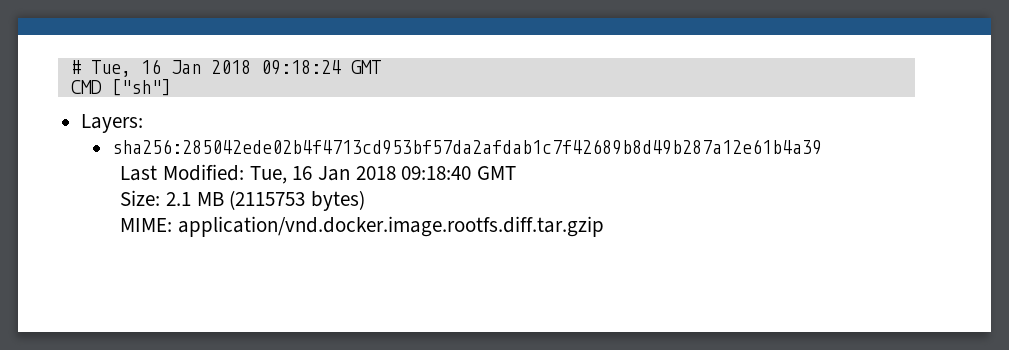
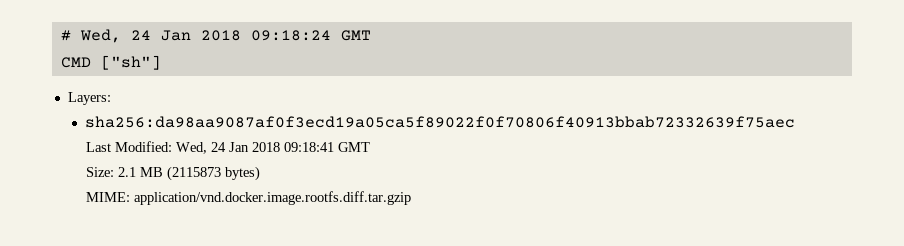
- # Tue, 16 Jan 2018 09:18:24 GMT
+ # Wed, 24 Jan 2018 09:18:24 GMT
- sha256:285042ede02b4f4713cd953bf57da2afdab1c7f42689b8d49b287a12e61b4a39
+ sha256:da98aa9087af0f3ecd19a05ca5f89022f0f70806f40913bbab72332639f75aec
- Last Modified: Tue, 16 Jan 2018 09:18:40 GMT
+ Last Modified: Wed, 24 Jan 2018 09:18:41 GMT
- Size: 2.1 MB (2115753 bytes)
+ Size: 2.1 MB (2115873 bytes)

